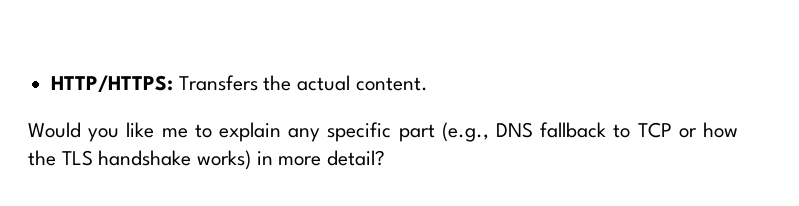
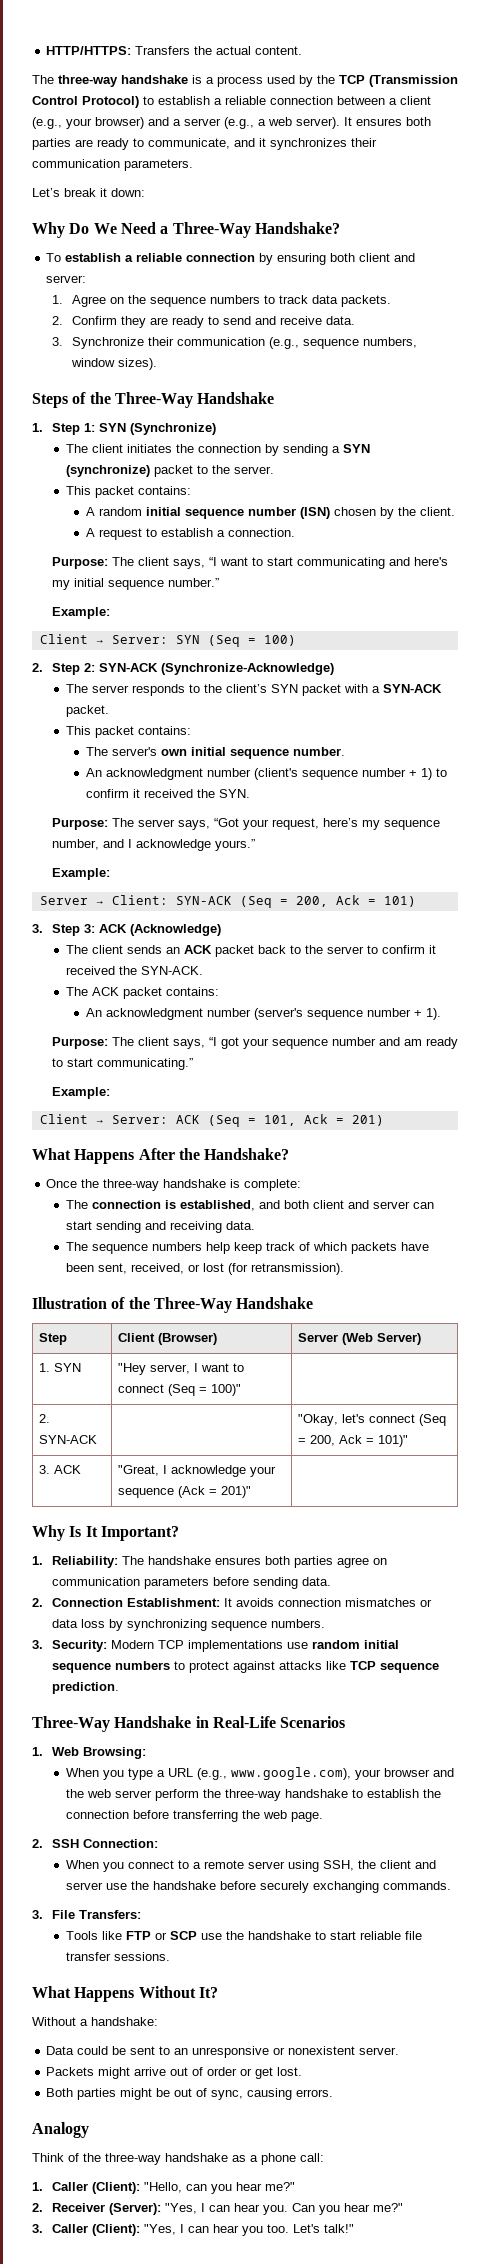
- Would you like me to explain any specific part (e.g., DNS fallback to TCP or how the TLS handshake works) in more detail?
+ The three-way handshake is a process used by the TCP (Transmission Control Protocol) to establish a reliable connection between a client (e.g., your browser) and a server (e.g., a web server). It ensures both parties are ready to communicate, and it synchronizes their communication parameters.
+ Let’s break it down:
+ Why Do We Need a Three-Way Handshake?
+ To establish a reliable connection by ensuring both client and server:
+ 1. Agree on the sequence numbers to track data packets.
+ 2. Confirm they are ready to send and receive data.
+ 3. Synchronize their communication (e.g., sequence numbers, window sizes).
+ Steps of the Three-Way Handshake
+ 1. Step 1: SYN (Synchronize)
+ The client initiates the connection by sending a SYN (synchronize) packet to the server.
+ This packet contains:
+ A random initial sequence number (ISN) chosen by the client.
+ A request to establish a connection.
+ Purpose: The client says, “I want to start communicating and here's my initial sequence number.”
+ Example:
+ Client → Server: SYN (Seq = 100)
+ 2. Step 2: SYN-ACK (Synchronize-Acknowledge)
+ The server responds to the client’s SYN packet with a SYN-ACK packet.
+ This packet contains:
+ The server's own initial sequence number.
+ An acknowledgment number (client's sequence number + 1) to confirm it received the SYN.
+ Purpose: The server says, “Got your request, here’s my sequence number, and I acknowledge yours.”
+ Example:
+ Server → Client: SYN-ACK (Seq = 200, Ack = 101)
+ 3. Step 3: ACK (Acknowledge)
+ The client sends an ACK packet back to the server to confirm it received the SYN-ACK.
+ The ACK packet contains:
+ An acknowledgment number (server's sequence number + 1).
+ Purpose: The client says, “I got your sequence number and am ready to start communicating.”
+ Example:
+ Client → Server: ACK (Seq = 101, Ack = 201)
+ What Happens After the Handshake?
+ Once the three-way handshake is complete:
+ The connection is established, and both client and server can start sending and receiving data.
+ The sequence numbers help keep track of which packets have been sent, received, or lost (for retransmission).
+ Illustration of the Three-Way Handshake
+ Step | Client (Browser) | Server (Web Server)
+ 1. SYN | "Hey server, I want to connect (Seq = 100)" |
+ 2. SYN-ACK | | "Okay, let's connect (Seq = 200, Ack = 101)"
+ 3. ACK | "Great, I acknowledge your sequence (Ack = 201)" |
+ Why Is It Important?
+ 1. Reliability: The handshake ensures both parties agree on communication parameters before sending data.
+ 2. Connection Establishment: It avoids connection mismatches or data loss by synchronizing sequence numbers.
+ 3. Security: Modern TCP implementations use random initial sequence numbers to protect against attacks like TCP sequence prediction.
+ Three-Way Handshake in Real-Life Scenarios
+ 1. Web Browsing:
+ When you type a URL (e.g., www.google.com), your browser and the web server perform the three-way handshake to establish the connection before transferring the web page.
+ 2. SSH Connection:
+ When you connect to a remote server using SSH, the client and server use the handshake before securely exchanging commands.
+ 3. File Transfers:
+ Tools like FTP or SCP use the handshake to start reliable file transfer sessions.
+ What Happens Without It?
+ Without a handshake:
+ Data could be sent to an unresponsive or nonexistent server.
+ Packets might arrive out of order or get lost.
+ Both parties might be out of sync, causing errors.
+ Analogy
+ Think of the three-way handshake as a phone call:
+ 1. Caller (Client): "Hello, can you hear me?"
+ 2. Receiver (Server): "Yes, I can hear you. Can you hear me?"
+ 3. Caller (Client): "Yes, I can hear you too. Let's talk!"

